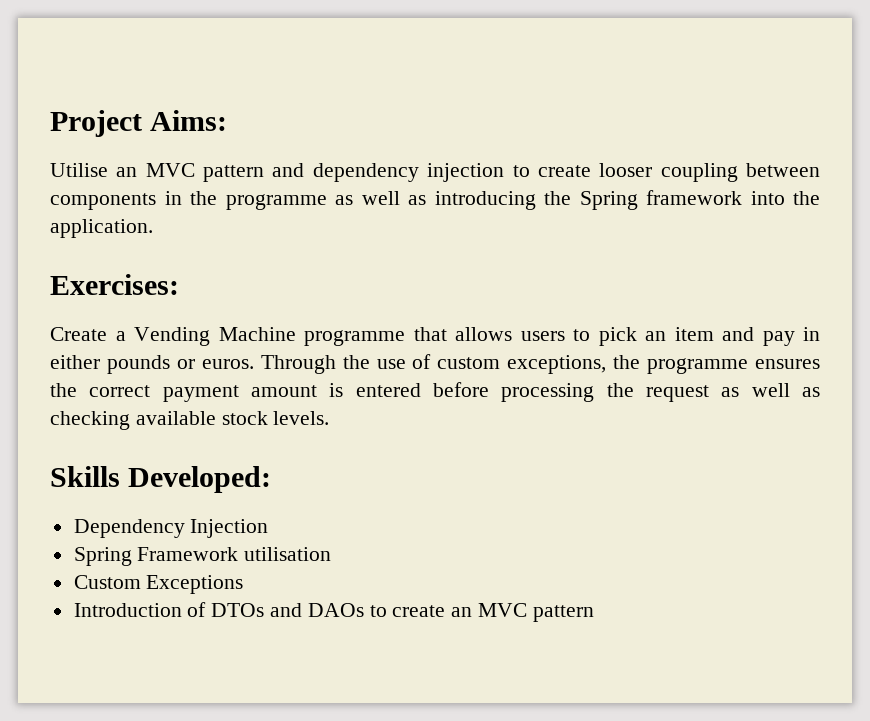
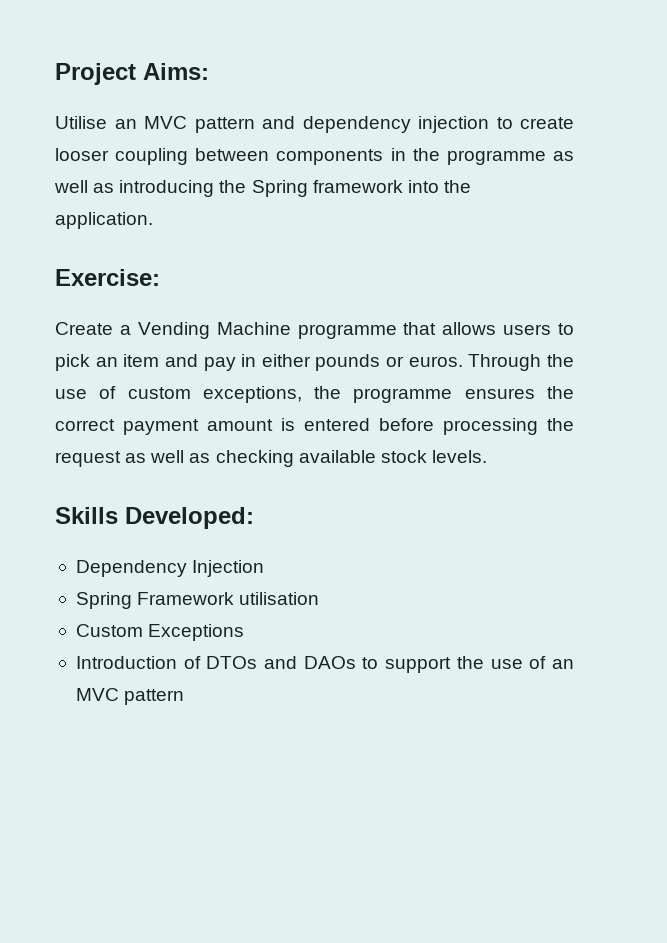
- Exercises:
+ Exercise:
- Introduction of DTOs and DAOs to create an MVC pattern
+ Introduction of DTOs and DAOs to support the use of an MVC pattern

